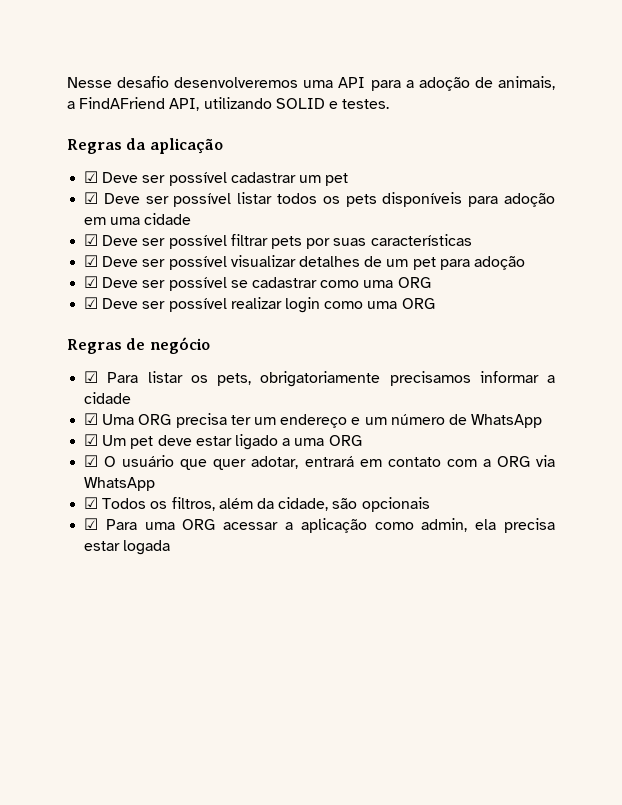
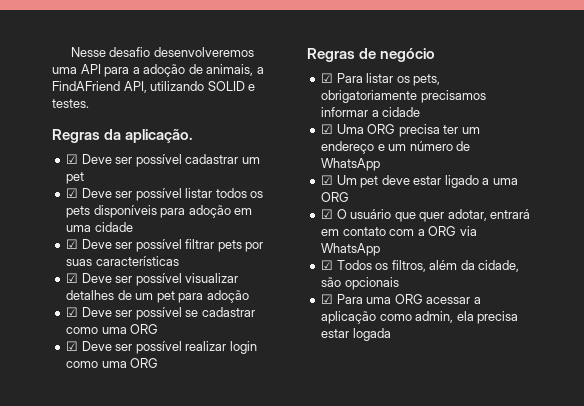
- Regras da aplicação
+ Regras da aplicação.

